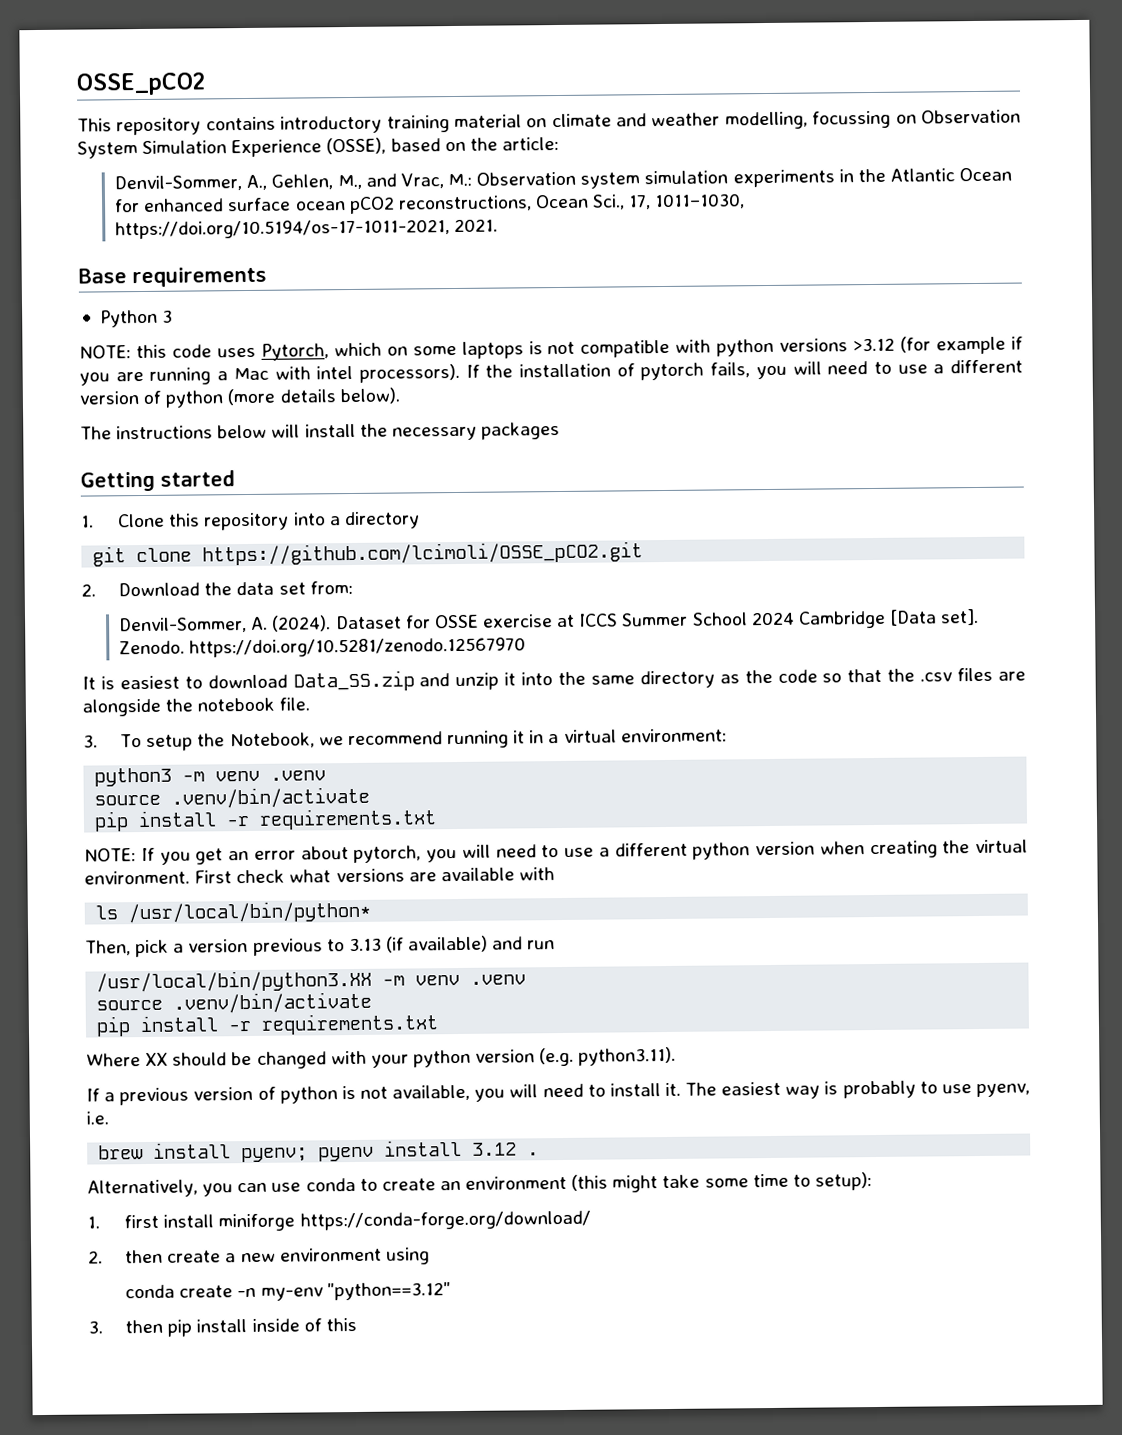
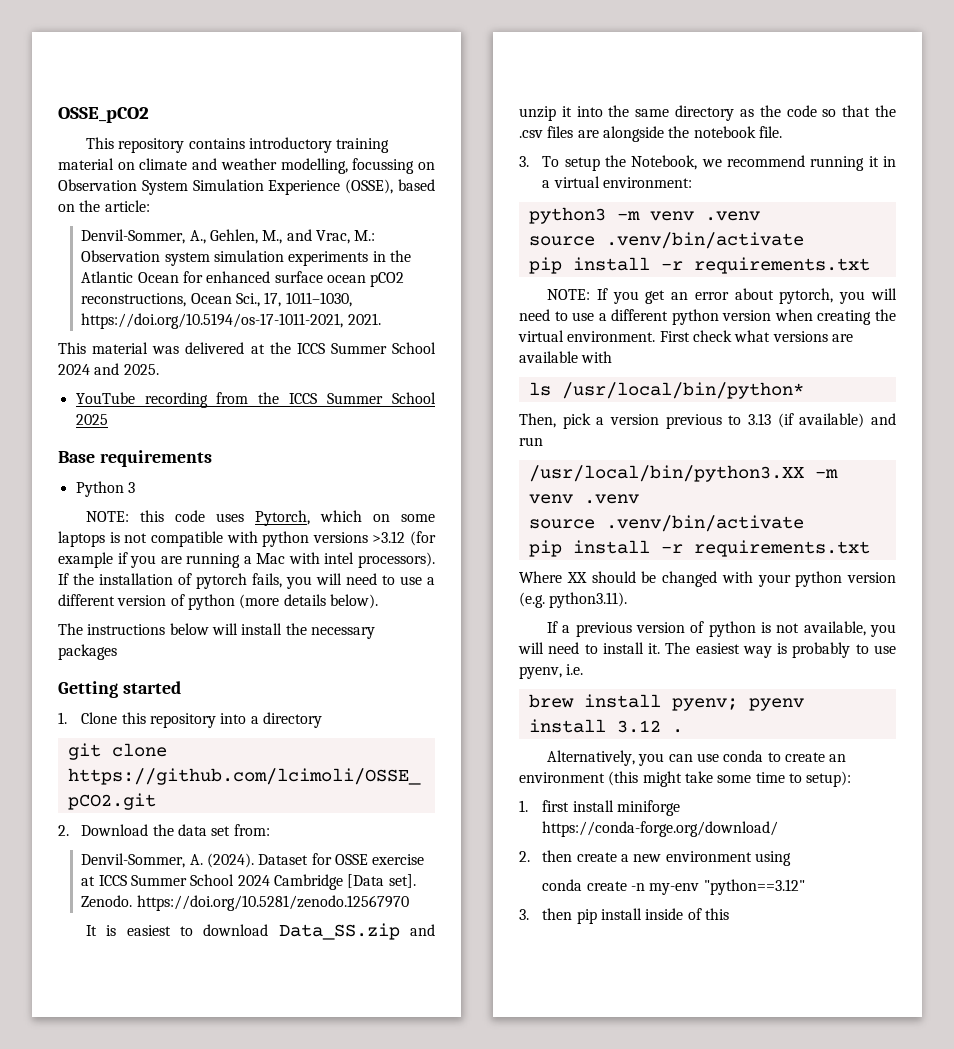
+ This material was delivered at the ICCS Summer School 2024 and 2025.
+ YouTube recording from the ICCS Summer School 2025

